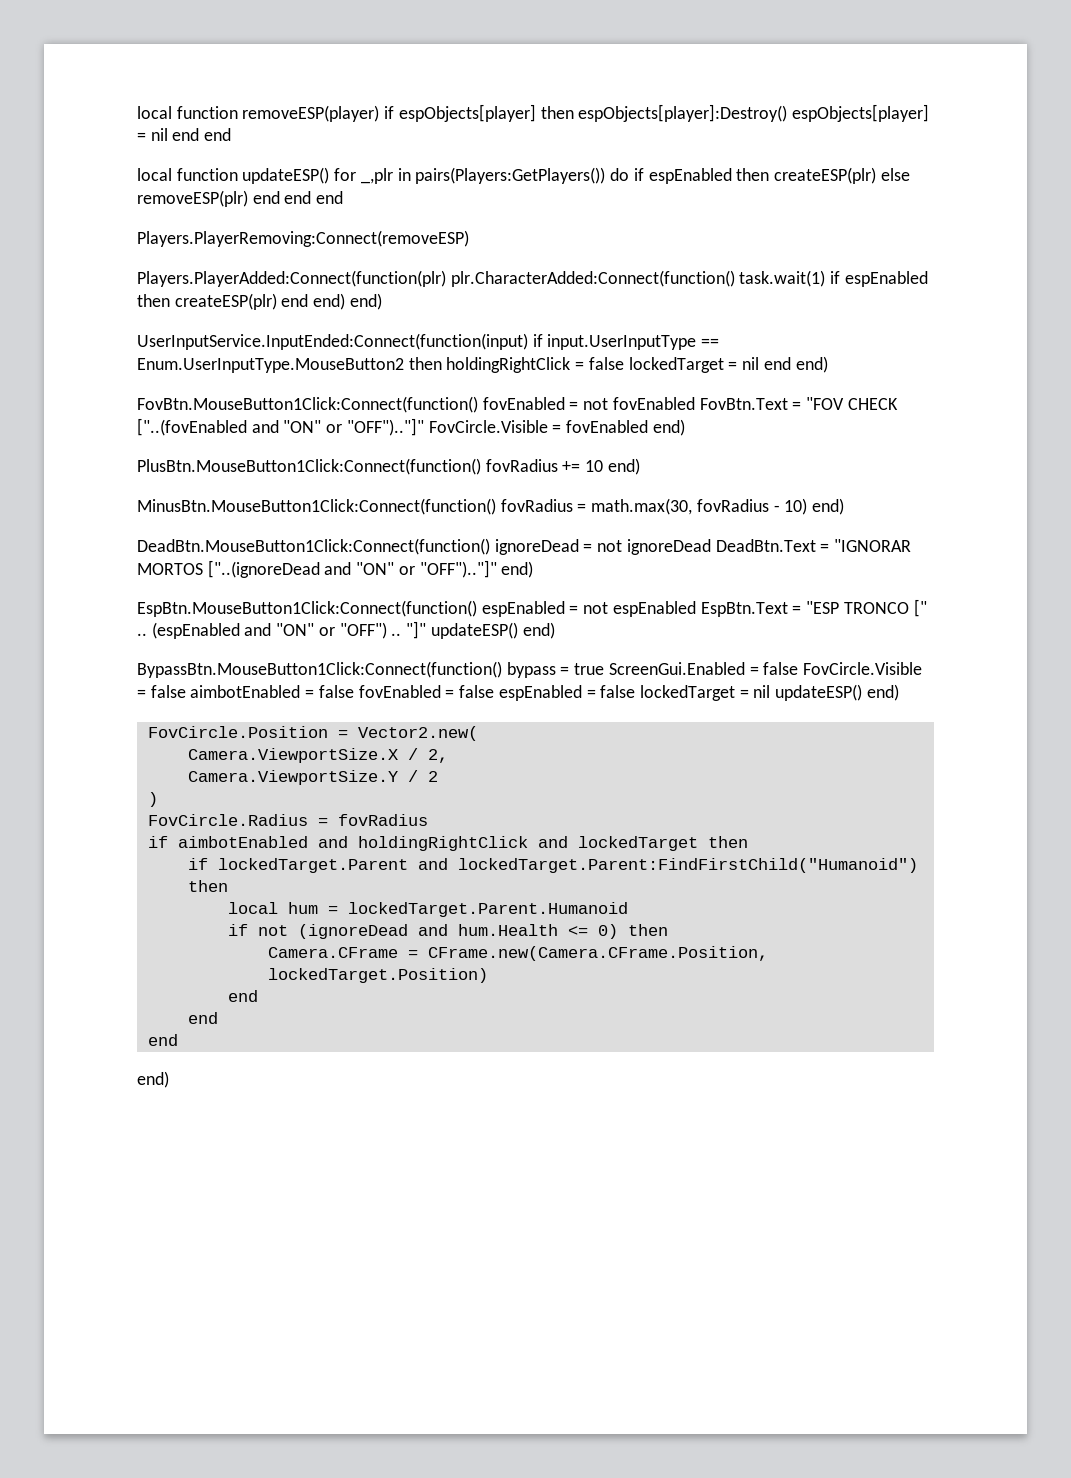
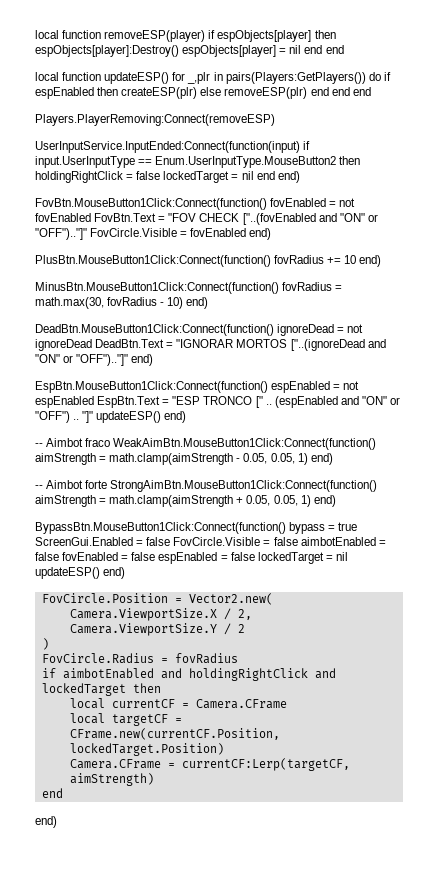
- Players.PlayerAdded:Connect(function(plr) plr.CharacterAdded:Connect(function() task.wait(1) if espEnabled then createESP(plr) end end) end)
+ -- Aimbot fraco WeakAimBtn.MouseButton1Click:Connect(function() aimStrength = math.clamp(aimStrength - 0.05, 0.05, 1) end)
+ -- Aimbot forte StrongAimBtn.MouseButton1Click:Connect(function() aimStrength = math.clamp(aimStrength + 0.05, 0.05, 1) end)
- if lockedTarget.Parent and lockedTarget.Parent:FindFirstChild("Humanoid") then
- local hum = lockedTarget.Parent.Humanoid
- if not (ignoreDead and hum.Health <= 0) then
- Camera.CFrame = CFrame.new(Camera.CFrame.Position, lockedTarget.Position)
- end
- end
+ local currentCF = Camera.CFrame
+ local targetCF = CFrame.new(currentCF.Position, lockedTarget.Position)
+ Camera.CFrame = currentCF:Lerp(targetCF, aimStrength)

